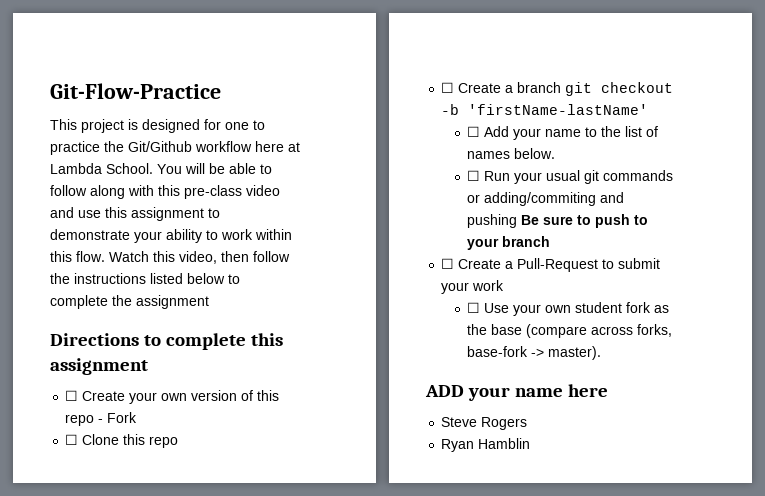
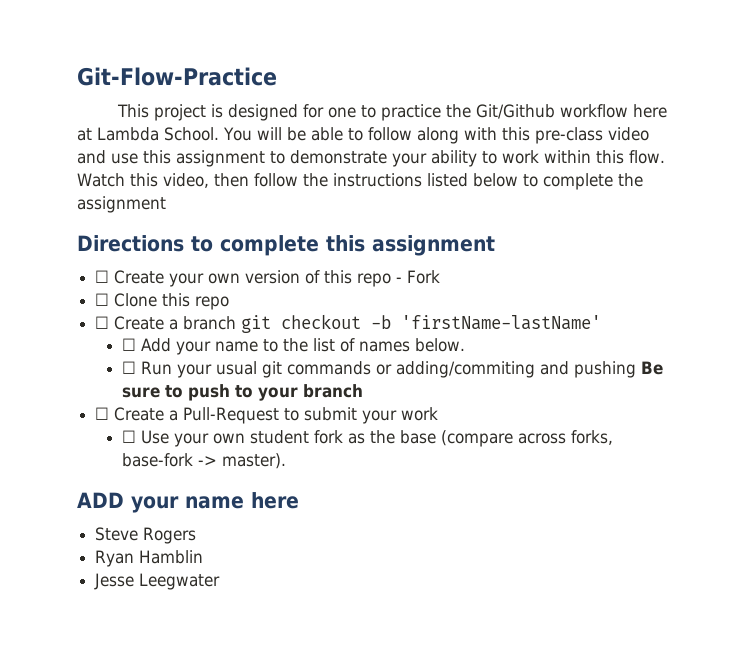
+ Jesse Leegwater

